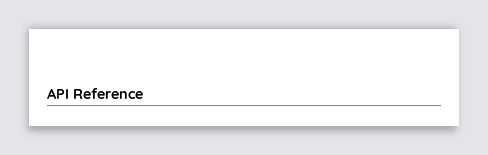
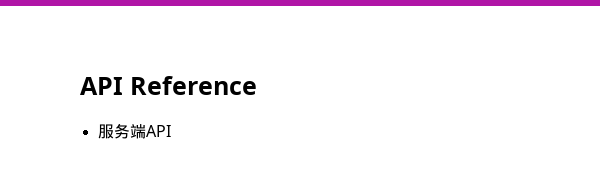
+ 服务端API

